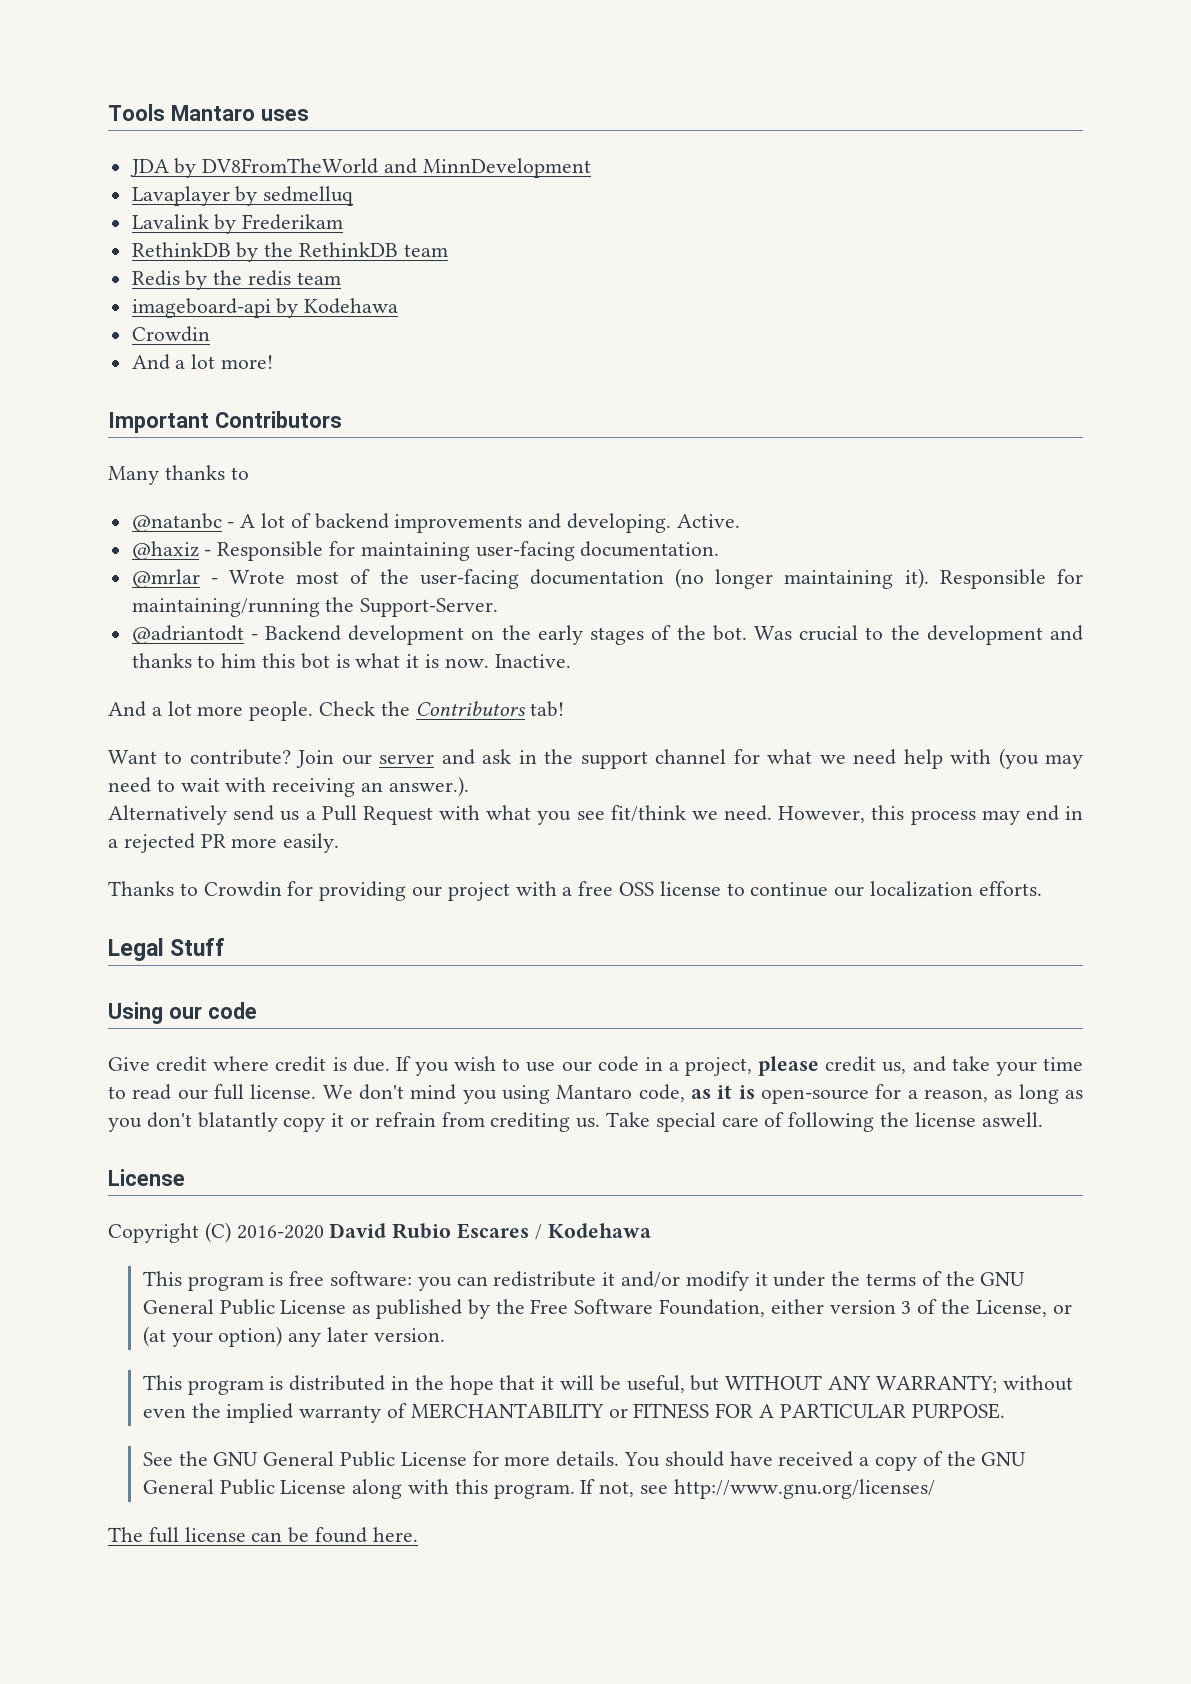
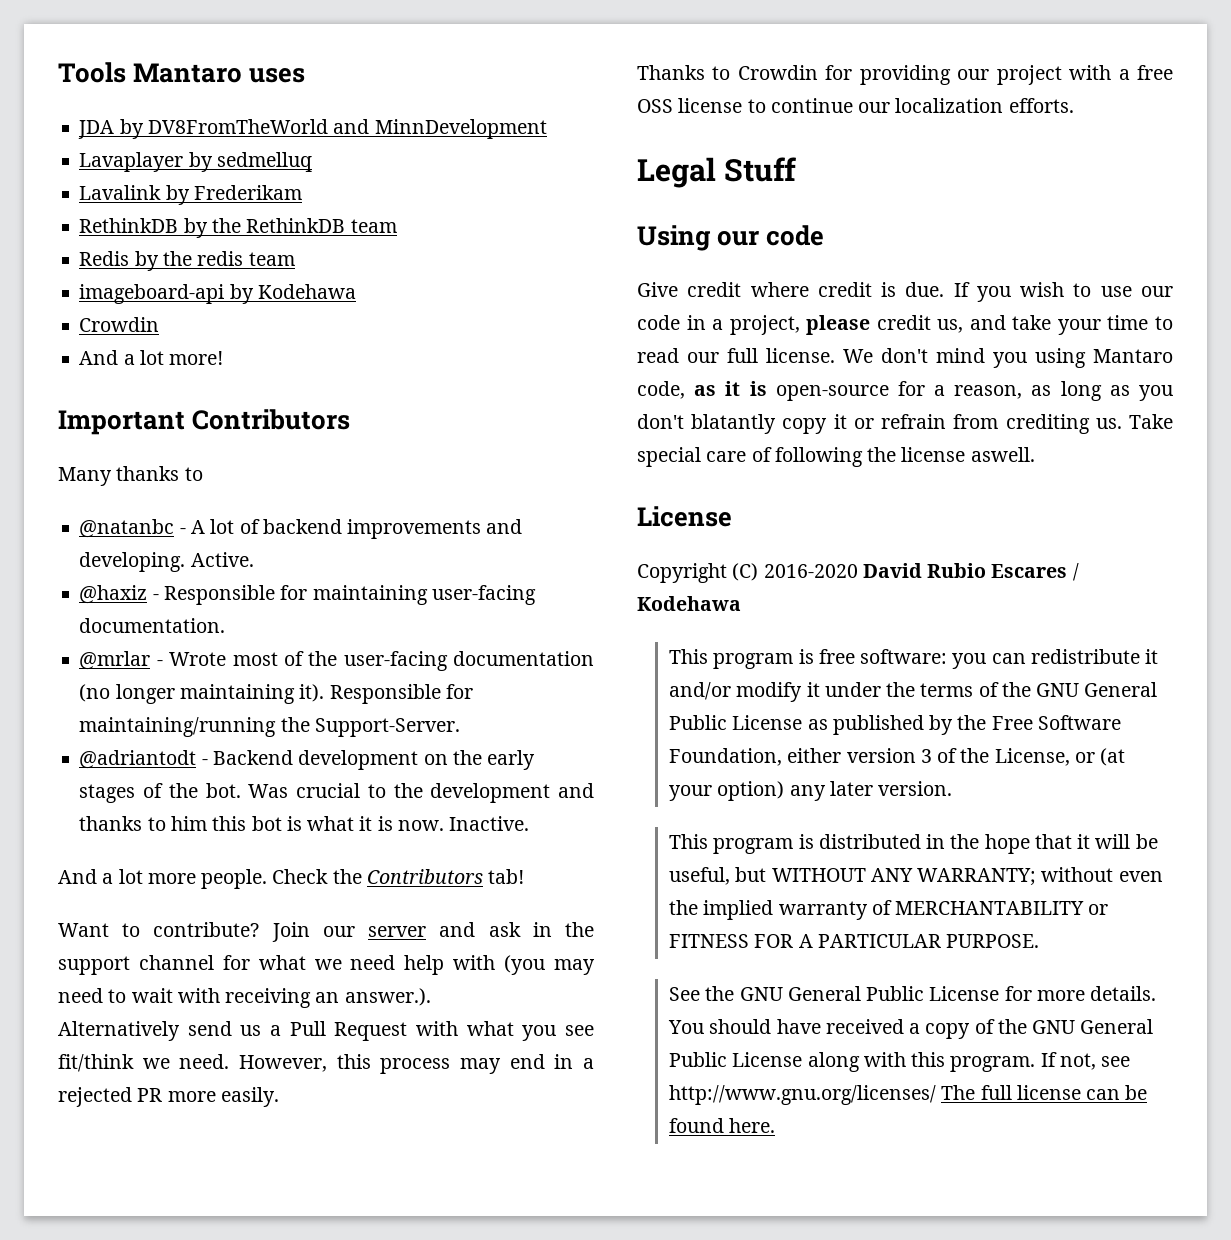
- If not, see http://www.gnu.org/licenses/
- The full license can be found here.
+ If not, see http://www.gnu.org/licenses/ The full license can be found here.

